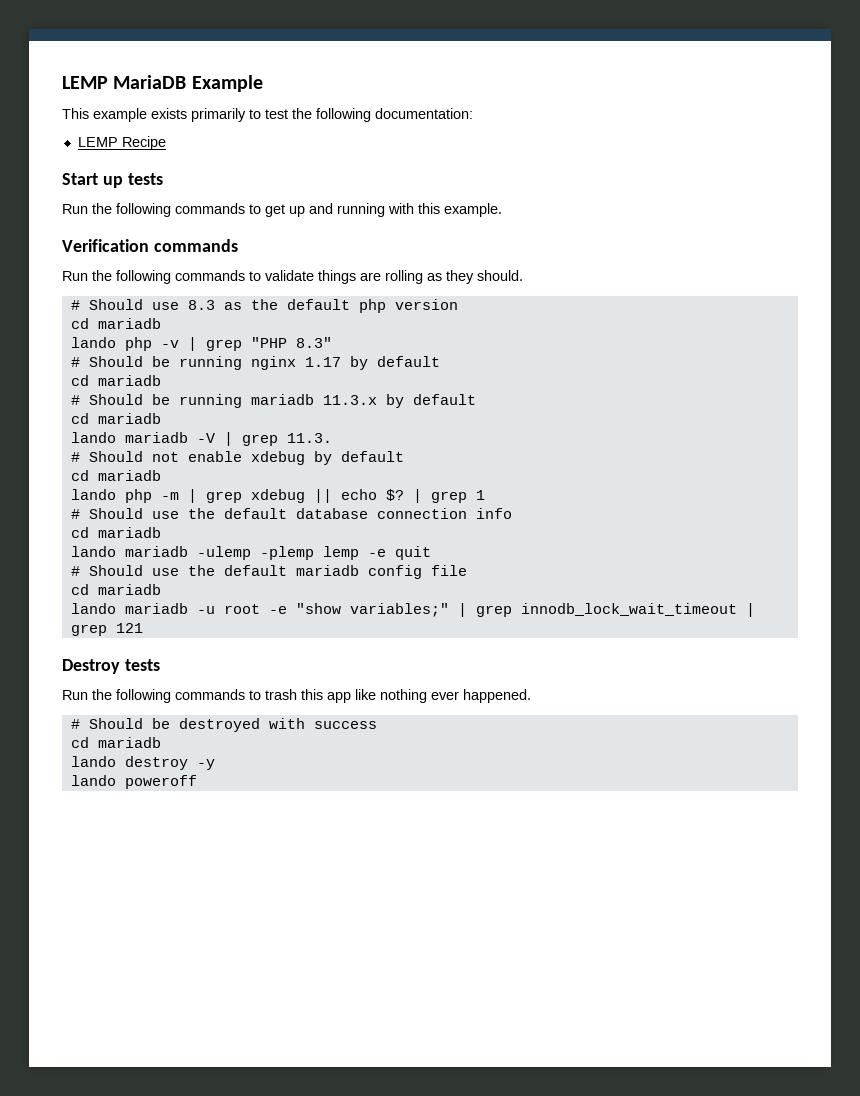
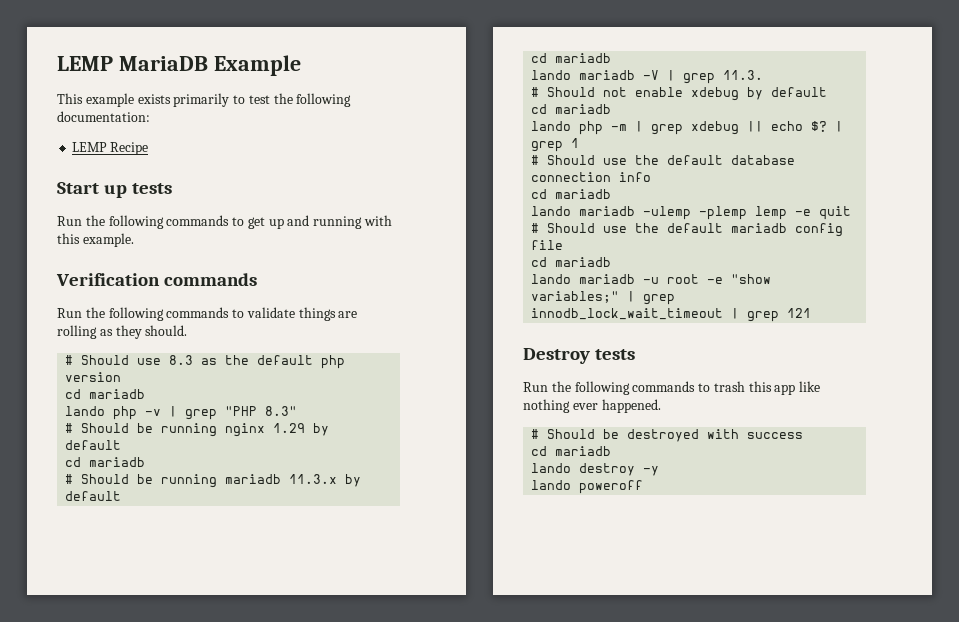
- # Should be running nginx 1.17 by default
+ # Should be running nginx 1.29 by default

